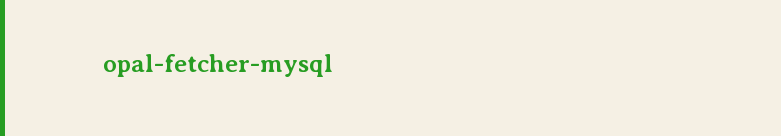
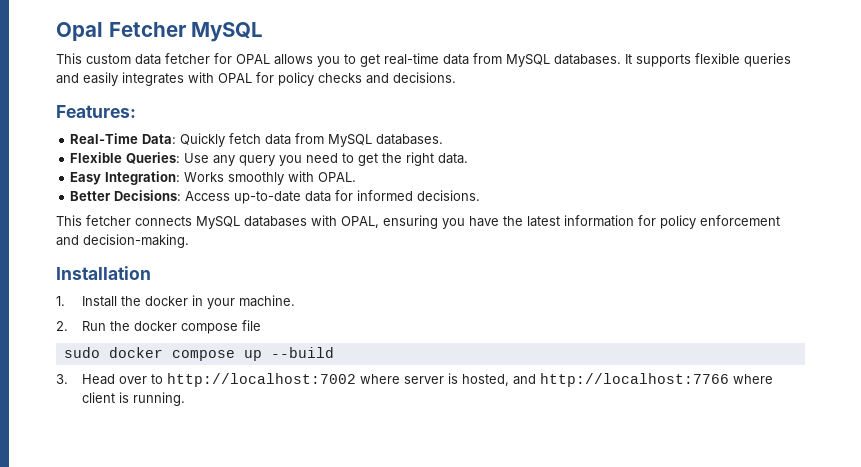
- opal-fetcher-mysql
+ Opal Fetcher MySQL
+ This custom data fetcher for OPAL allows you to get real-time data from MySQL databases. It supports flexible queries and easily integrates with OPAL for policy checks and decisions.
+ Features:
+ Real-Time Data: Quickly fetch data from MySQL databases.
+ Flexible Queries: Use any query you need to get the right data.
+ Easy Integration: Works smoothly with OPAL.
+ Better Decisions: Access up-to-date data for informed decisions.
+ This fetcher connects MySQL databases with OPAL, ensuring you have the latest information for policy enforcement and decision-making.
+ Installation
+ 1. Install the docker in your machine.
+ 2. Run the docker compose file
+ sudo docker compose up --build
+ 3. Head over to http://localhost:7002 where server is hosted, and http://localhost:7766 where client is running.

